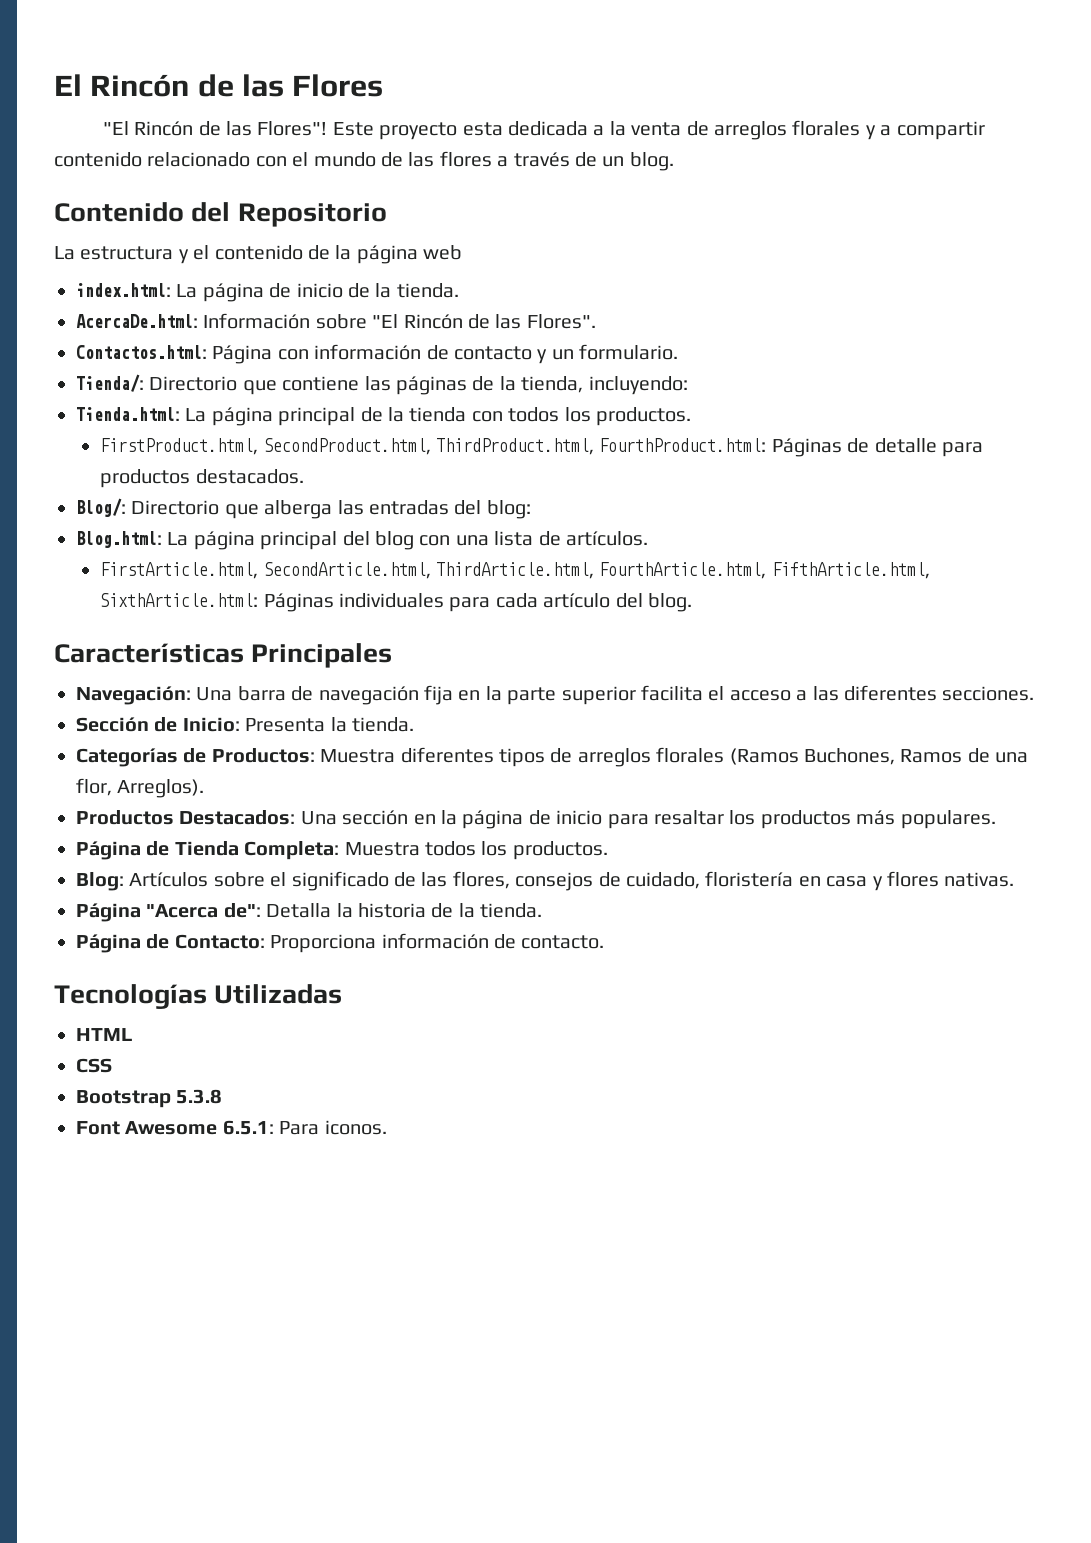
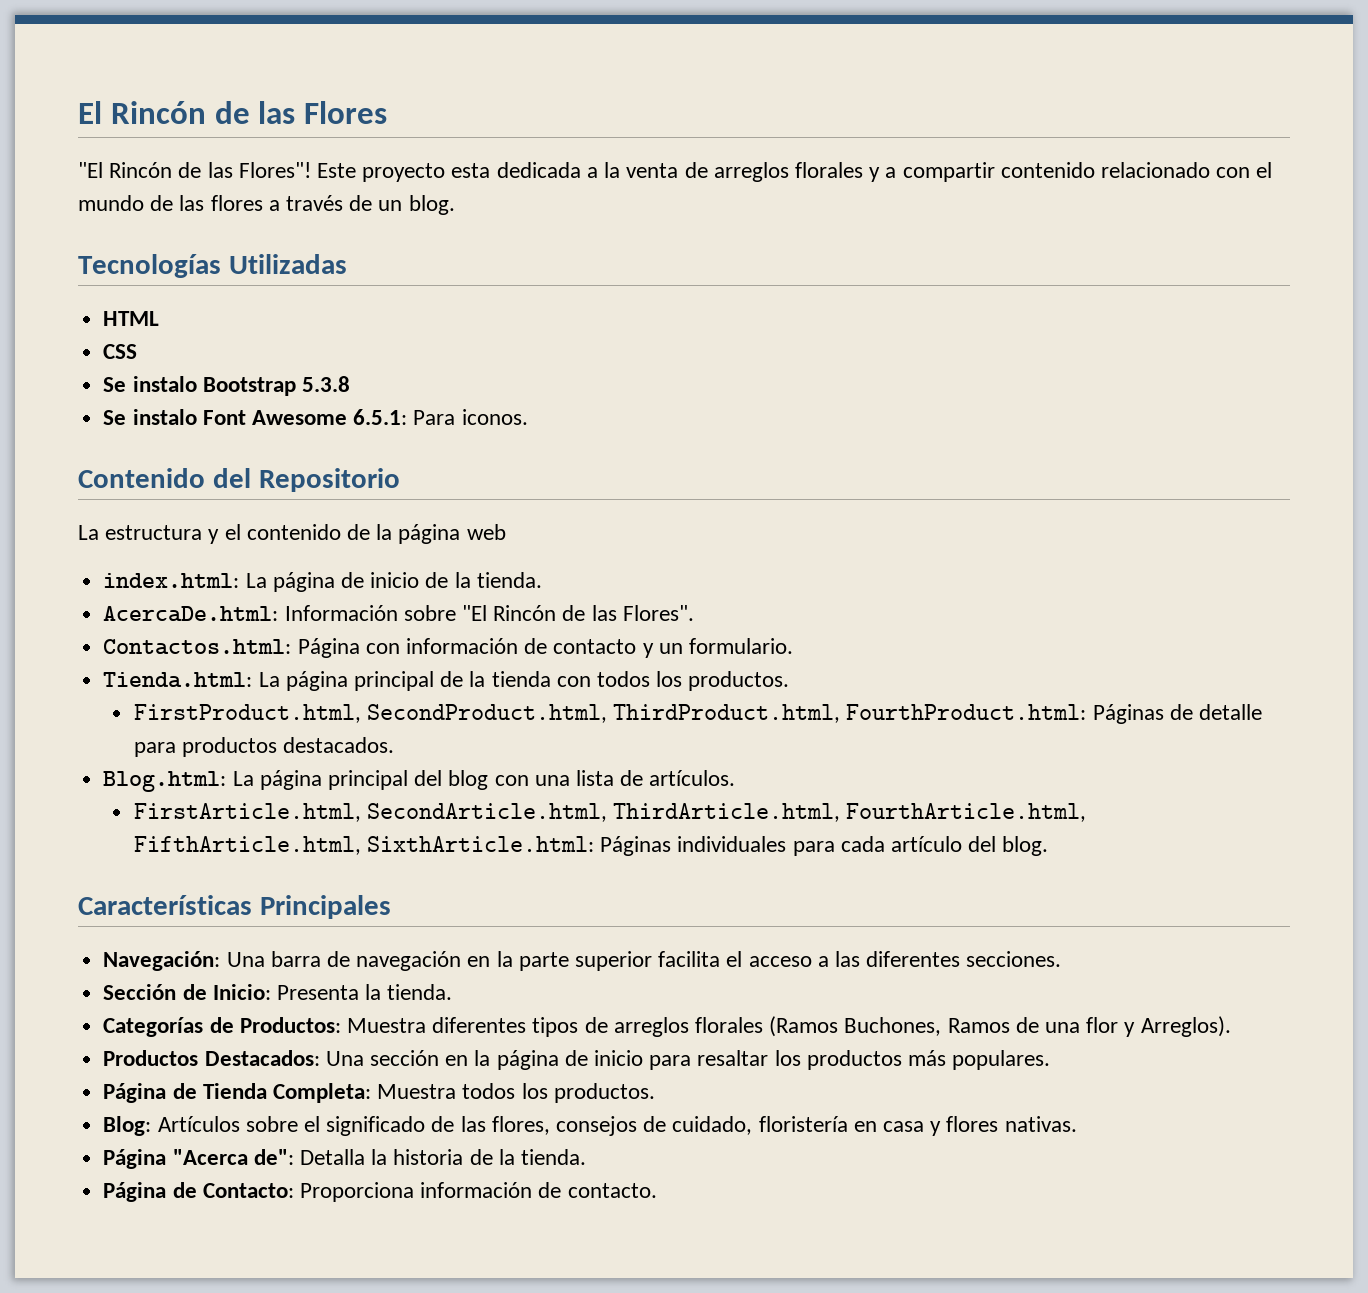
+ Tecnologías Utilizadas
+ HTML
+ CSS
+ Se instalo Bootstrap 5.3.8
+ Se instalo Font Awesome 6.5.1: Para iconos.
- Tienda/: Directorio que contiene las páginas de la tienda, incluyendo:
- Blog/: Directorio que alberga las entradas del blog:
- Navegación: Una barra de navegación fija en la parte superior facilita el acceso a las diferentes secciones.
+ Navegación: Una barra de navegación en la parte superior facilita el acceso a las diferentes secciones.
- Categorías de Productos: Muestra diferentes tipos de arreglos florales (Ramos Buchones, Ramos de una flor, Arreglos).
+ Categorías de Productos: Muestra diferentes tipos de arreglos florales (Ramos Buchones, Ramos de una flor y Arreglos).
- Tecnologías Utilizadas
- HTML
- CSS
- Bootstrap 5.3.8
- Font Awesome 6.5.1: Para iconos.

